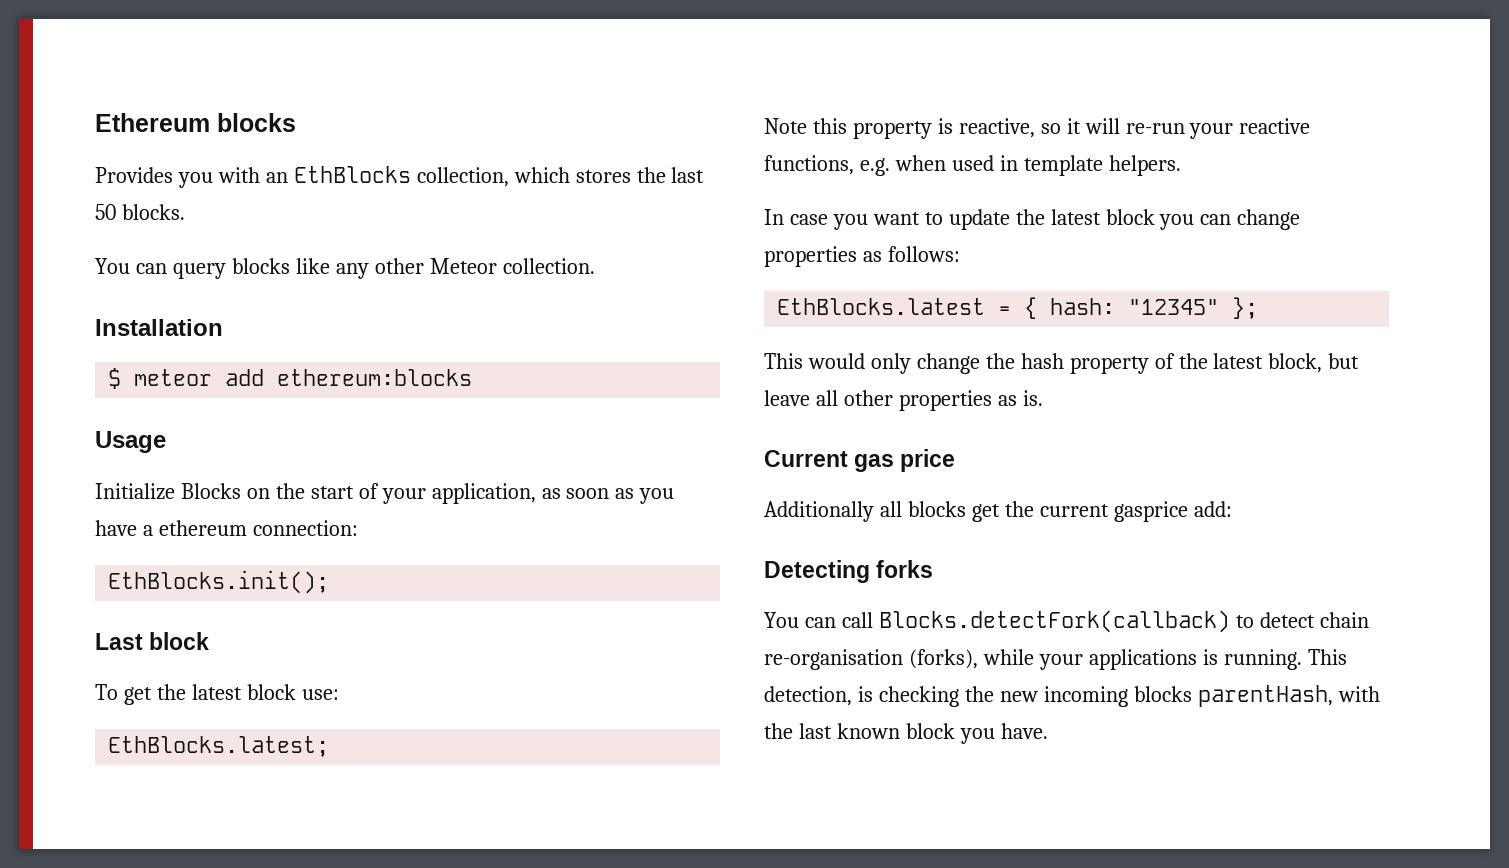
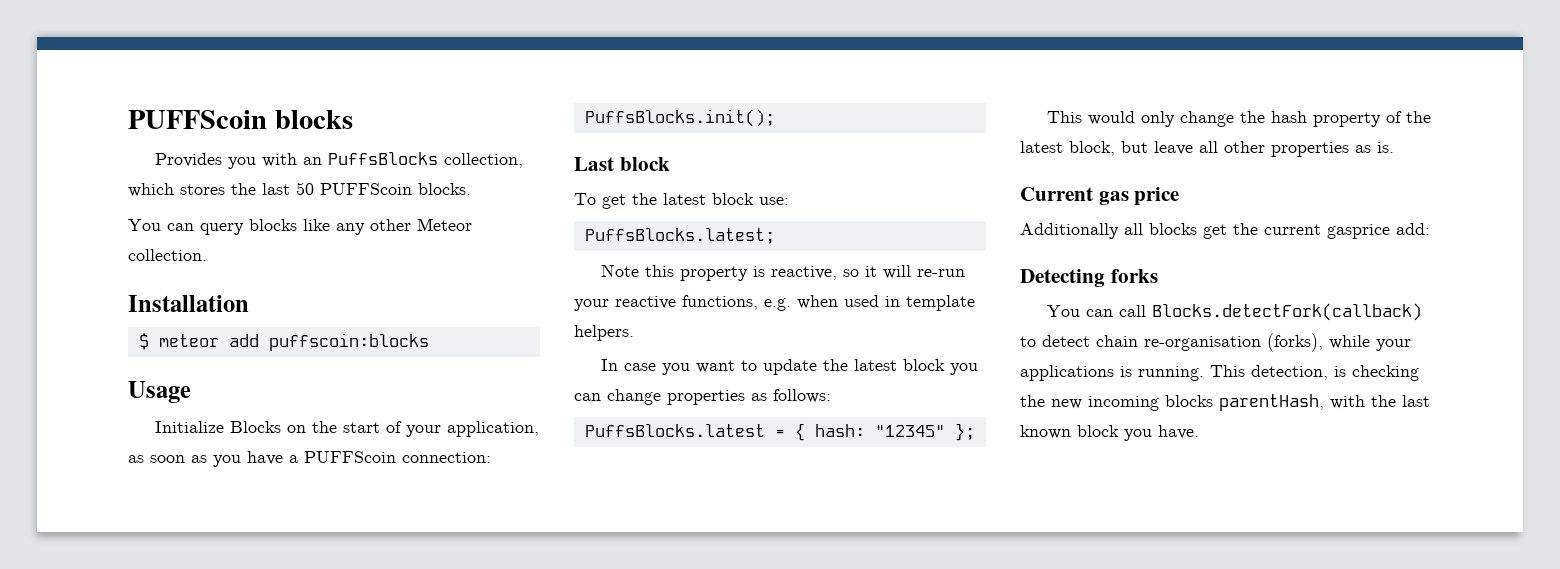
- Ethereum blocks
+ PUFFScoin blocks
- Provides you with an EthBlocks collection, which stores the last 50 blocks.
+ Provides you with an PuffsBlocks collection, which stores the last 50 PUFFScoin blocks.
- $ meteor add ethereum:blocks
+ $ meteor add puffscoin:blocks
- Initialize Blocks on the start of your application, as soon as you have a ethereum connection:
+ Initialize Blocks on the start of your application, as soon as you have a PUFFScoin connection:
- EthBlocks.init();
+ PuffsBlocks.init();
- EthBlocks.latest;
+ PuffsBlocks.latest;
- EthBlocks.latest = { hash: "12345" };
+ PuffsBlocks.latest = { hash: "12345" };

